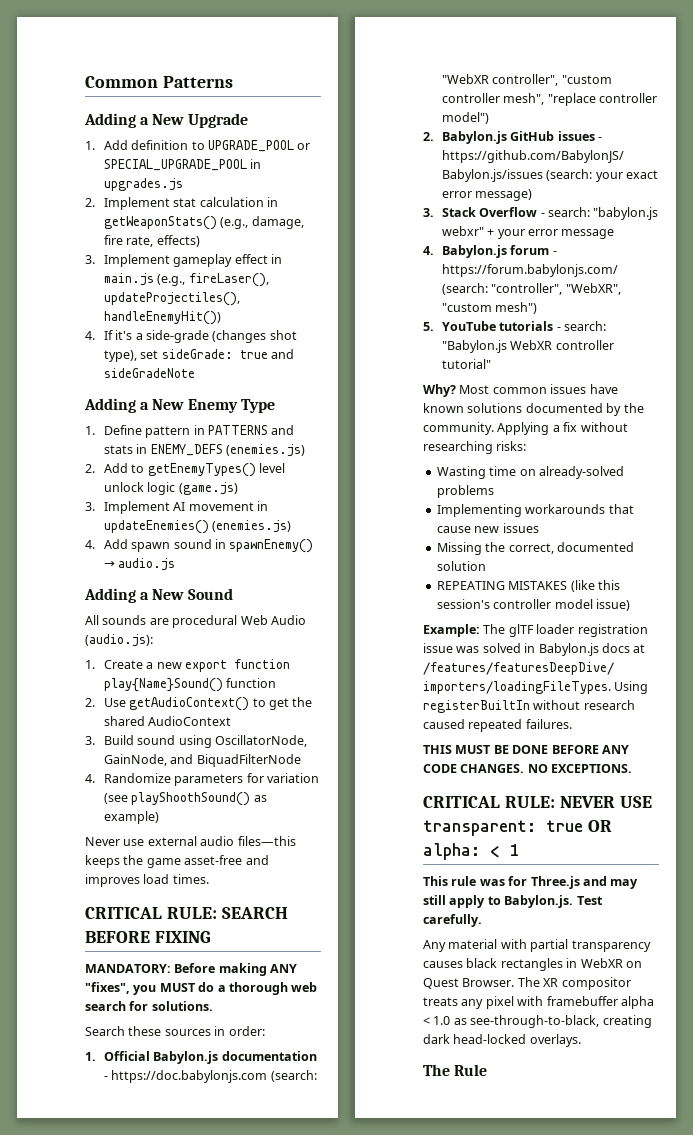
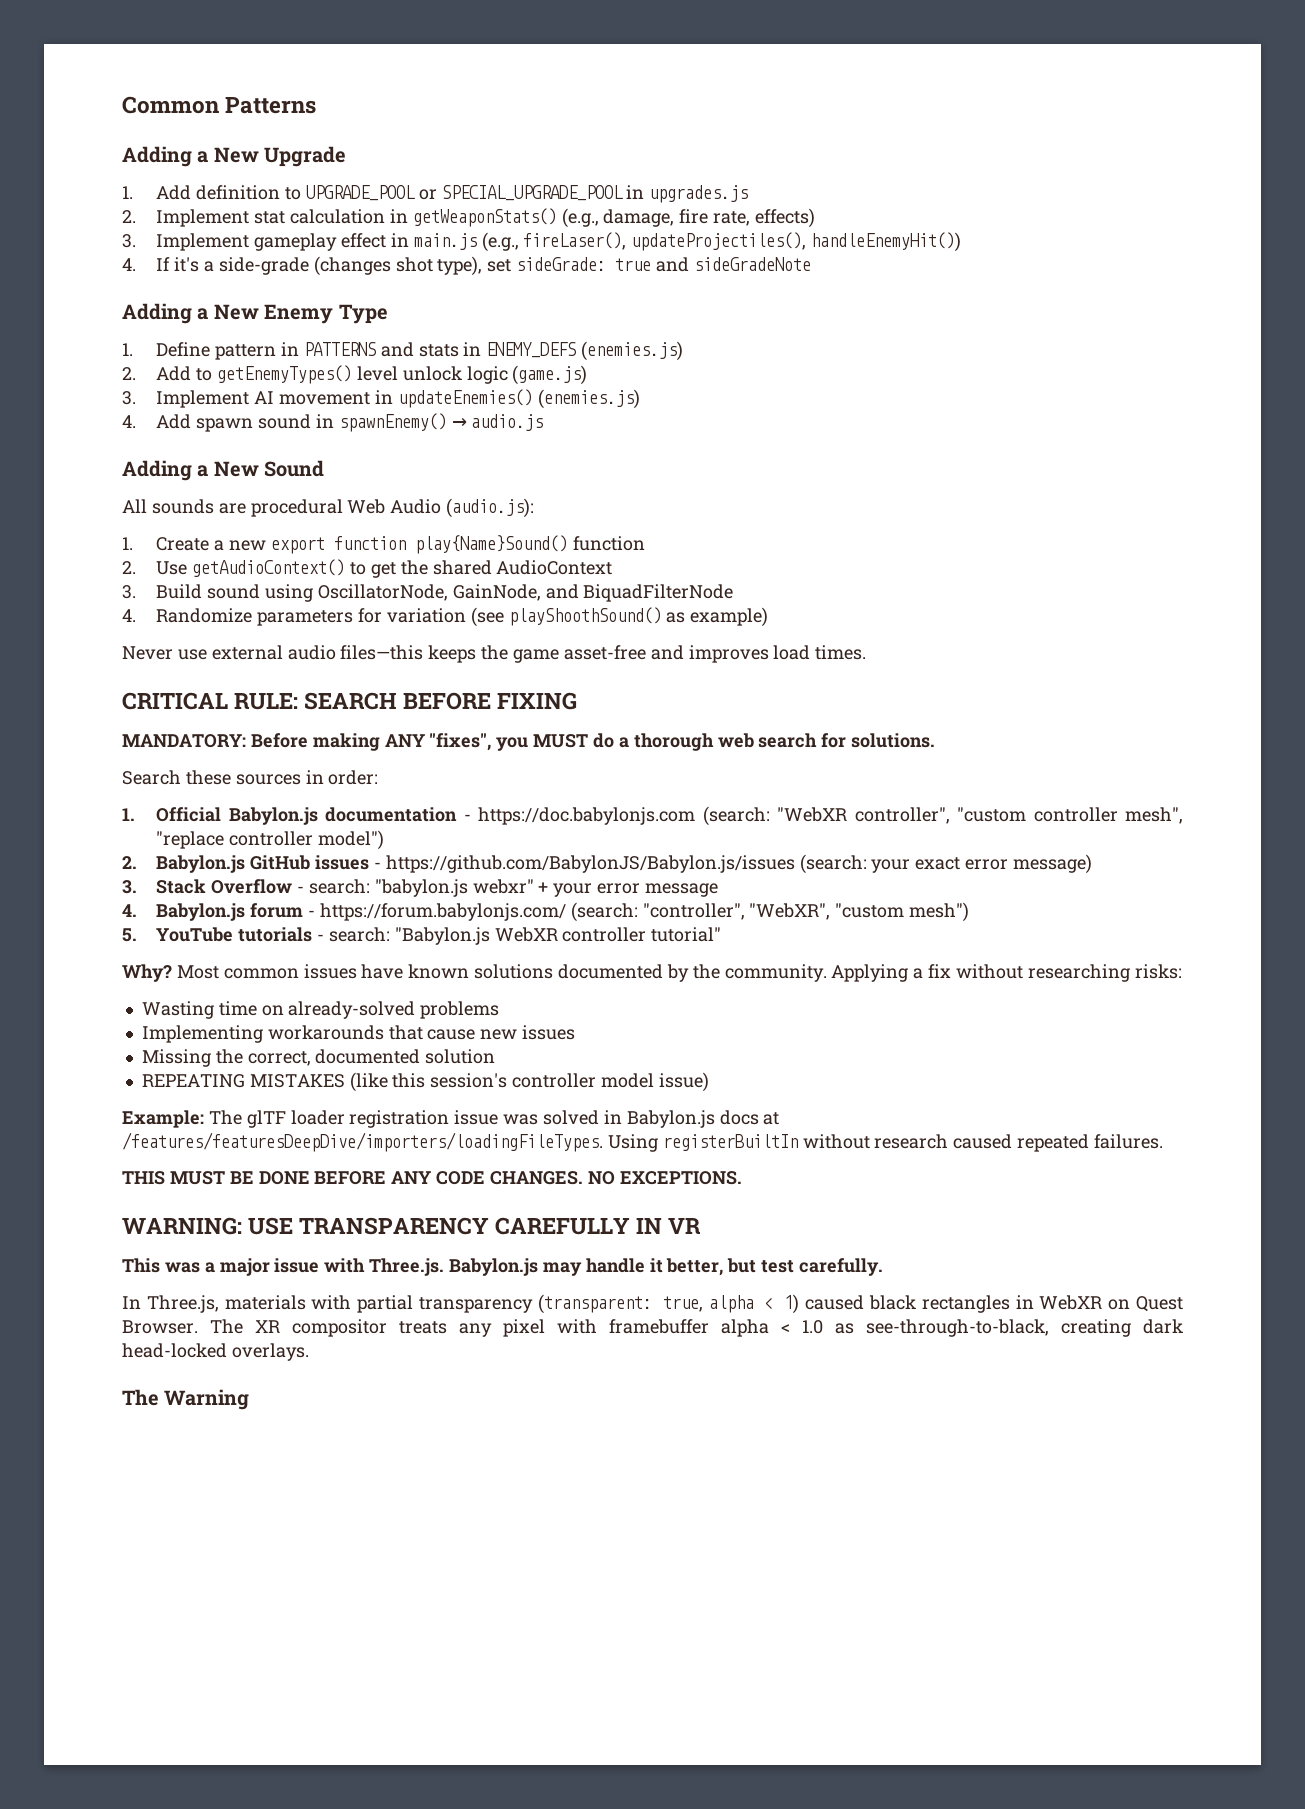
- CRITICAL RULE: NEVER USE transparent: true OR alpha: < 1
- This rule was for Three.js and may still apply to Babylon.js. Test carefully.
- Any material with partial transparency causes black rectangles in WebXR on Quest Browser.
+ WARNING: USE TRANSPARENCY CAREFULLY IN VR
+ This was a major issue with Three.js. Babylon.js may handle it better, but test carefully.
+ In Three.js, materials with partial transparency (transparent: true, alpha < 1) caused black rectangles in WebXR on Quest Browser.
- The Rule
+ The Warning

